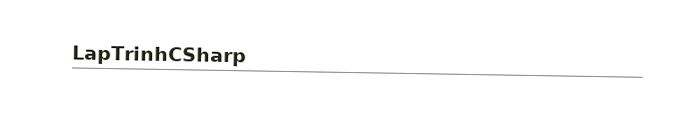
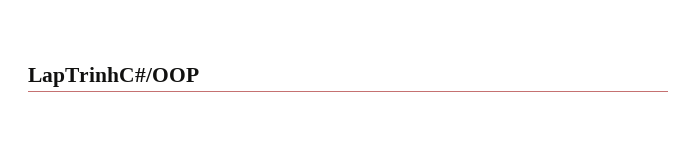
- LapTrinhCSharp
+ LapTrinhC#/OOP

